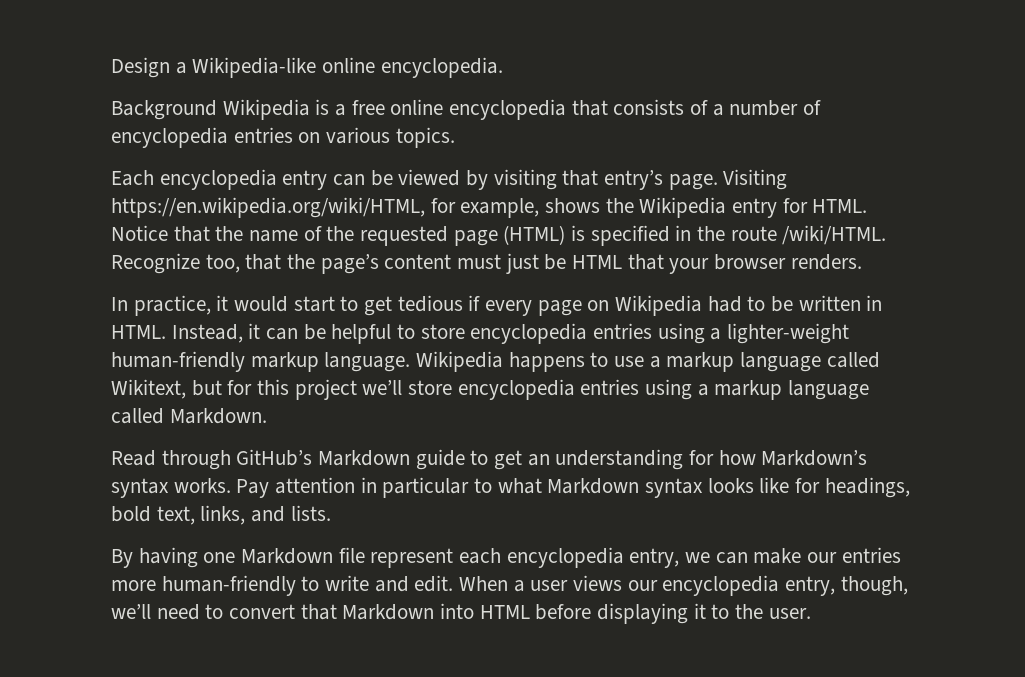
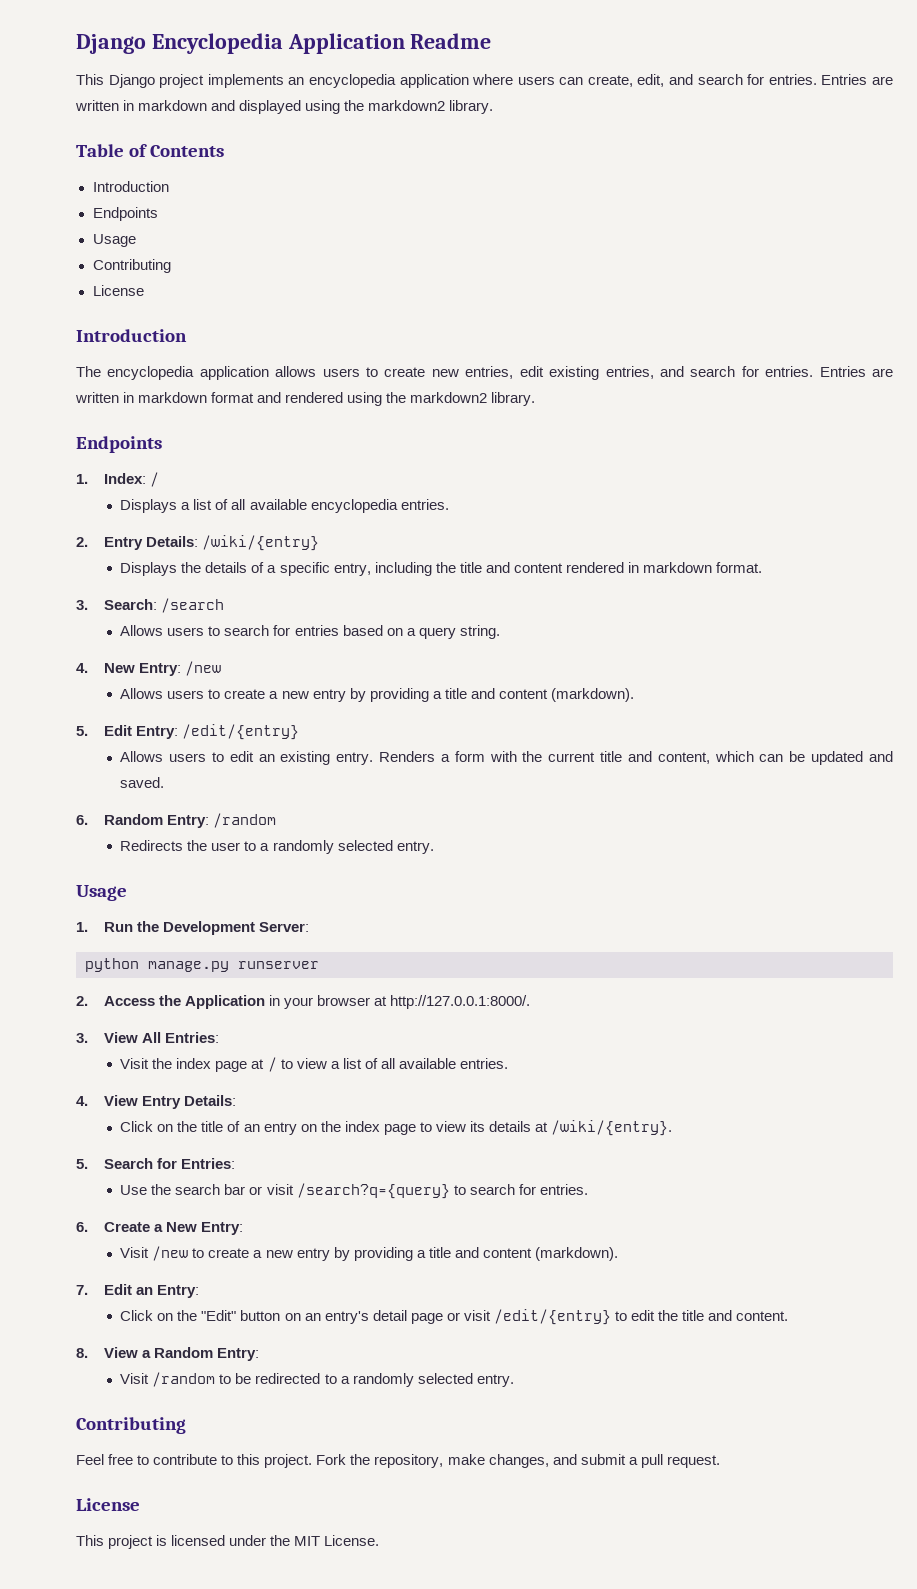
- Design a Wikipedia-like online encyclopedia.
- Background Wikipedia is a free online encyclopedia that consists of a number of encyclopedia entries on various topics.
- Each encyclopedia entry can be viewed by visiting that entry’s page. Visiting https://en.wikipedia.org/wiki/HTML, for example, shows the Wikipedia entry for HTML. Notice that the name of the requested page (HTML) is specified in the route /wiki/HTML. Recognize too, that the page’s content must just be HTML that your browser renders.
- In practice, it would start to get tedious if every page on Wikipedia had to be written in HTML. Instead, it can be helpful to store encyclopedia entries using a lighter-weight human-friendly markup language. Wikipedia happens to use a markup language called Wikitext, but for this project we’ll store encyclopedia entries using a markup language called Markdown.
- Read through GitHub’s Markdown guide to get an understanding for how Markdown’s syntax works. Pay attention in particular to what Markdown syntax looks like for headings, bold text, links, and lists.
- By having one Markdown file represent each encyclopedia entry, we can make our entries more human-friendly to write and edit. When a user views our encyclopedia entry, though, we’ll need to convert that Markdown into HTML before displaying it to the user.
+ Django Encyclopedia Application Readme
+ This Django project implements an encyclopedia application where users can create, edit, and search for entries. Entries are written in markdown and displayed using the markdown2 library.
+ Table of Contents
+ Introduction
+ Endpoints
+ Usage
+ Contributing
+ License
+ Introduction
+ The encyclopedia application allows users to create new entries, edit existing entries, and search for entries. Entries are written in markdown format and rendered using the markdown2 library.
+ Endpoints
+ 1. Index: /
+ Displays a list of all available encyclopedia entries.
+ 2. Entry Details: /wiki/{entry}
+ Displays the details of a specific entry, including the title and content rendered in markdown format.
+ 3. Search: /search
+ Allows users to search for entries based on a query string.
+ 4. New Entry: /new
+ Allows users to create a new entry by providing a title and content (markdown).
+ 5. Edit Entry: /edit/{entry}
+ Allows users to edit an existing entry. Renders a form with the current title and content, which can be updated and saved.
+ 6. Random Entry: /random
+ Redirects the user to a randomly selected entry.
+ Usage
+ 1. Run the Development Server:
+ python manage.py runserver
+ 2. Access the Application in your browser at http://127.0.0.1:8000/.
+ 3. View All Entries:
+ Visit the index page at / to view a list of all available entries.
+ 4. View Entry Details:
+ Click on the title of an entry on the index page to view its details at /wiki/{entry}.
+ 5. Search for Entries:
+ Use the search bar or visit /search?q={query} to search for entries.
+ 6. Create a New Entry:
+ Visit /new to create a new entry by providing a title and content (markdown).
+ 7. Edit an Entry:
+ Click on the "Edit" button on an entry's detail page or visit /edit/{entry} to edit the title and content.
+ 8. View a Random Entry:
+ Visit /random to be redirected to a randomly selected entry.
+ Contributing
+ Feel free to contribute to this project. Fork the repository, make changes, and submit a pull request.
+ License
+ This project is licensed under the MIT License.

